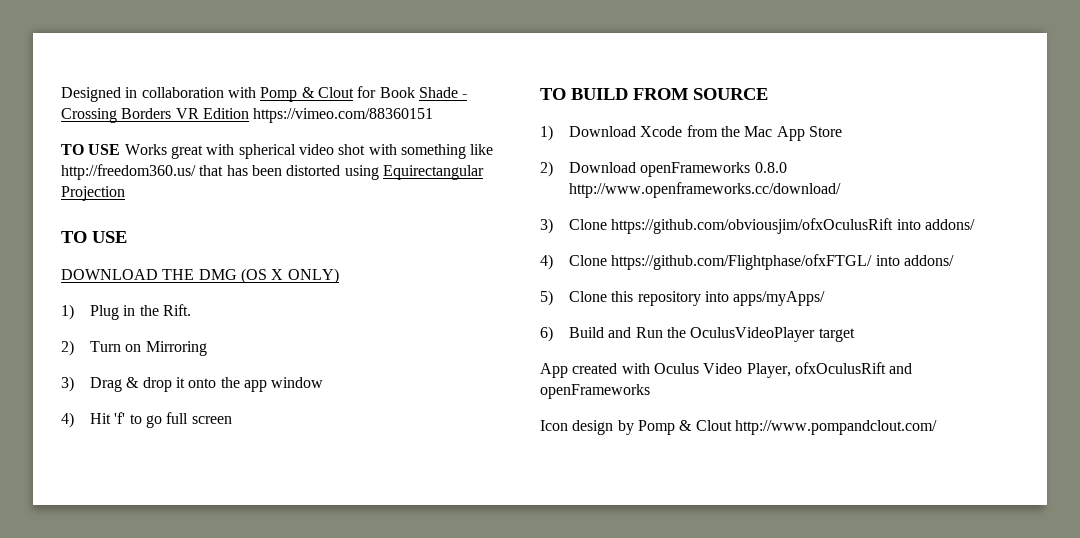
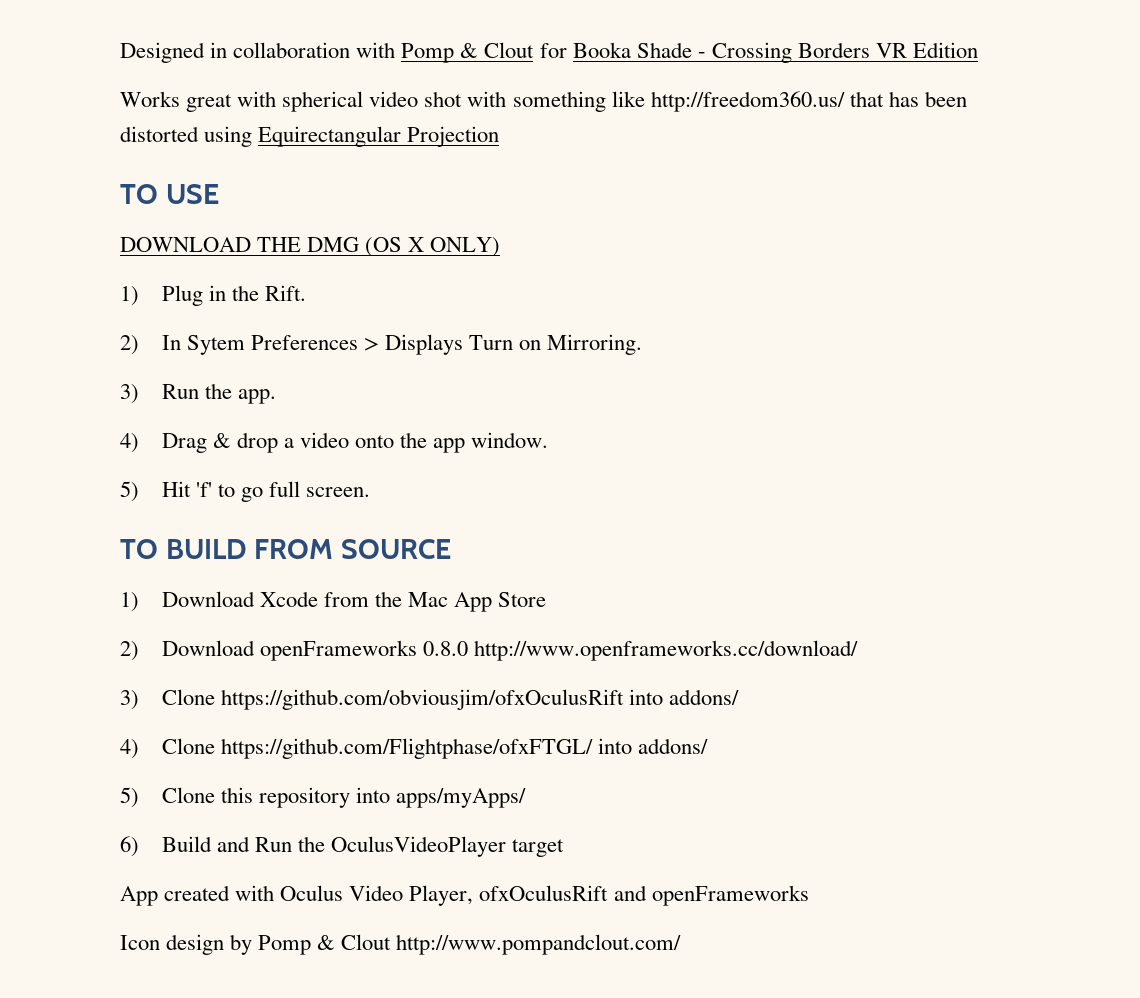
- Designed in collaboration with Pomp & Clout for Book Shade - Crossing Borders VR Edition https://vimeo.com/88360151
- TO USE Works great with spherical video shot with something like http://freedom360.us/ that has been distorted using Equirectangular Projection
+ Designed in collaboration with Pomp & Clout for Booka Shade - Crossing Borders VR Edition
+ Works great with spherical video shot with something like http://freedom360.us/ that has been distorted using Equirectangular Projection
- 2) Turn on Mirroring
- 3) Drag & drop it onto the app window
- 4) Hit 'f' to go full screen
+ 2) In Sytem Preferences > Displays Turn on Mirroring.
+ 3) Run the app.
+ 4) Drag & drop a video onto the app window.
+ 5) Hit 'f' to go full screen.

